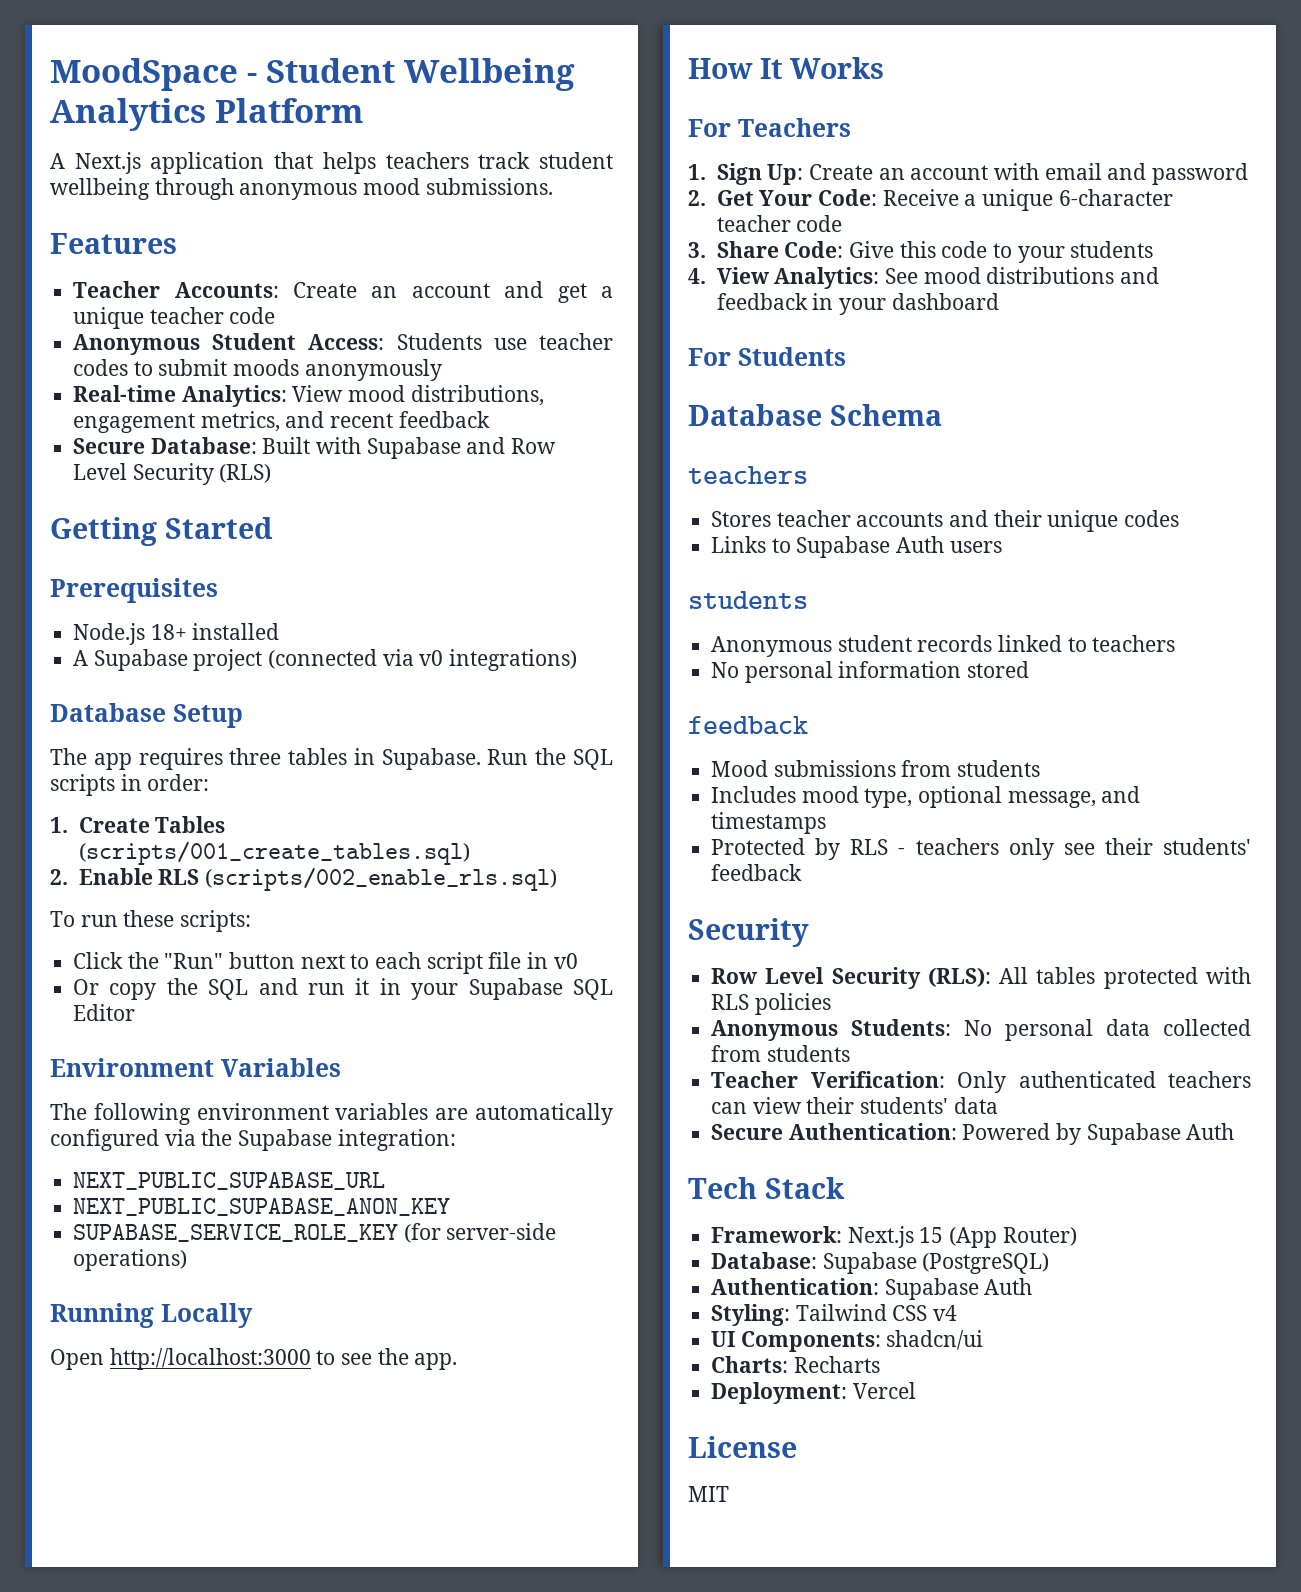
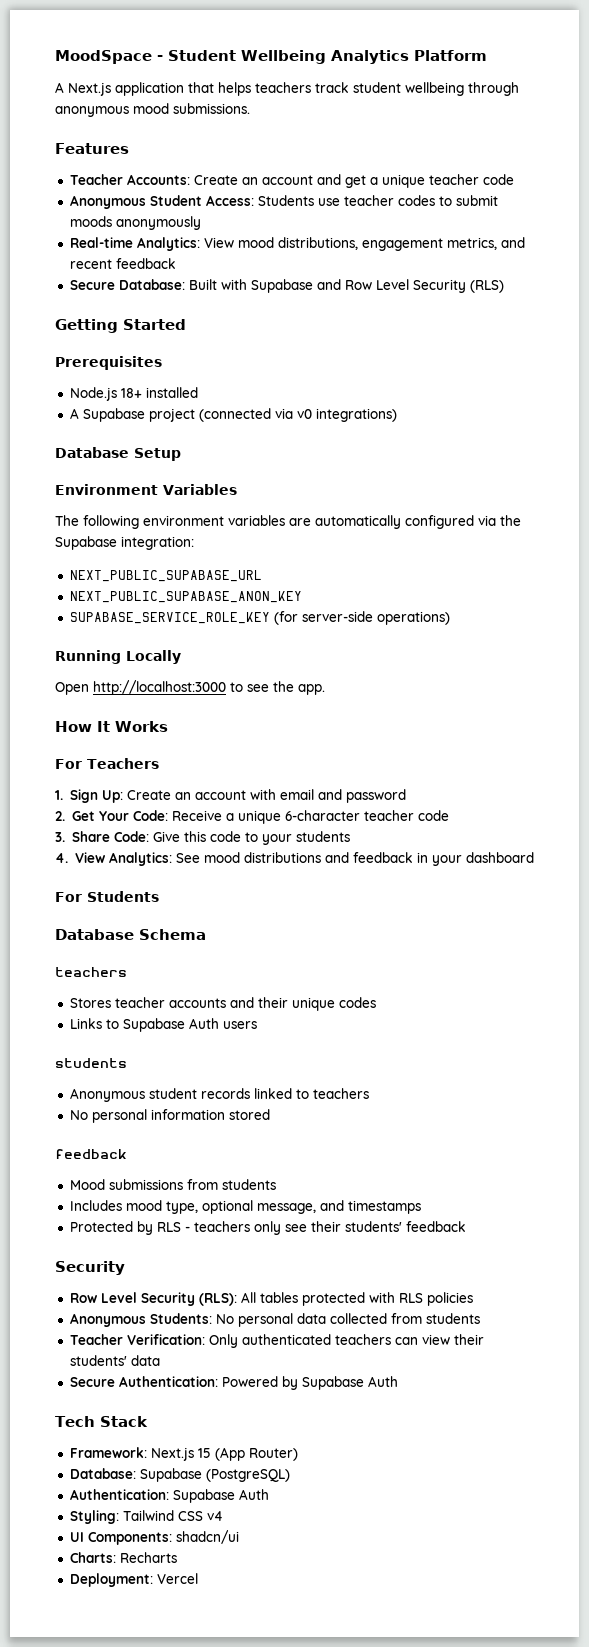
- The app requires three tables in Supabase. Run the SQL scripts in order:
- 1. Create Tables (scripts/001_create_tables.sql)
- 2. Enable RLS (scripts/002_enable_rls.sql)
- To run these scripts:
- Click the "Run" button next to each script file in v0
- Or copy the SQL and run it in your Supabase SQL Editor
- License
- MIT

